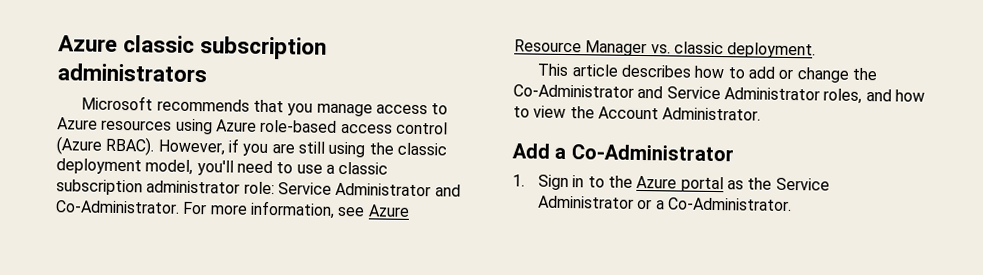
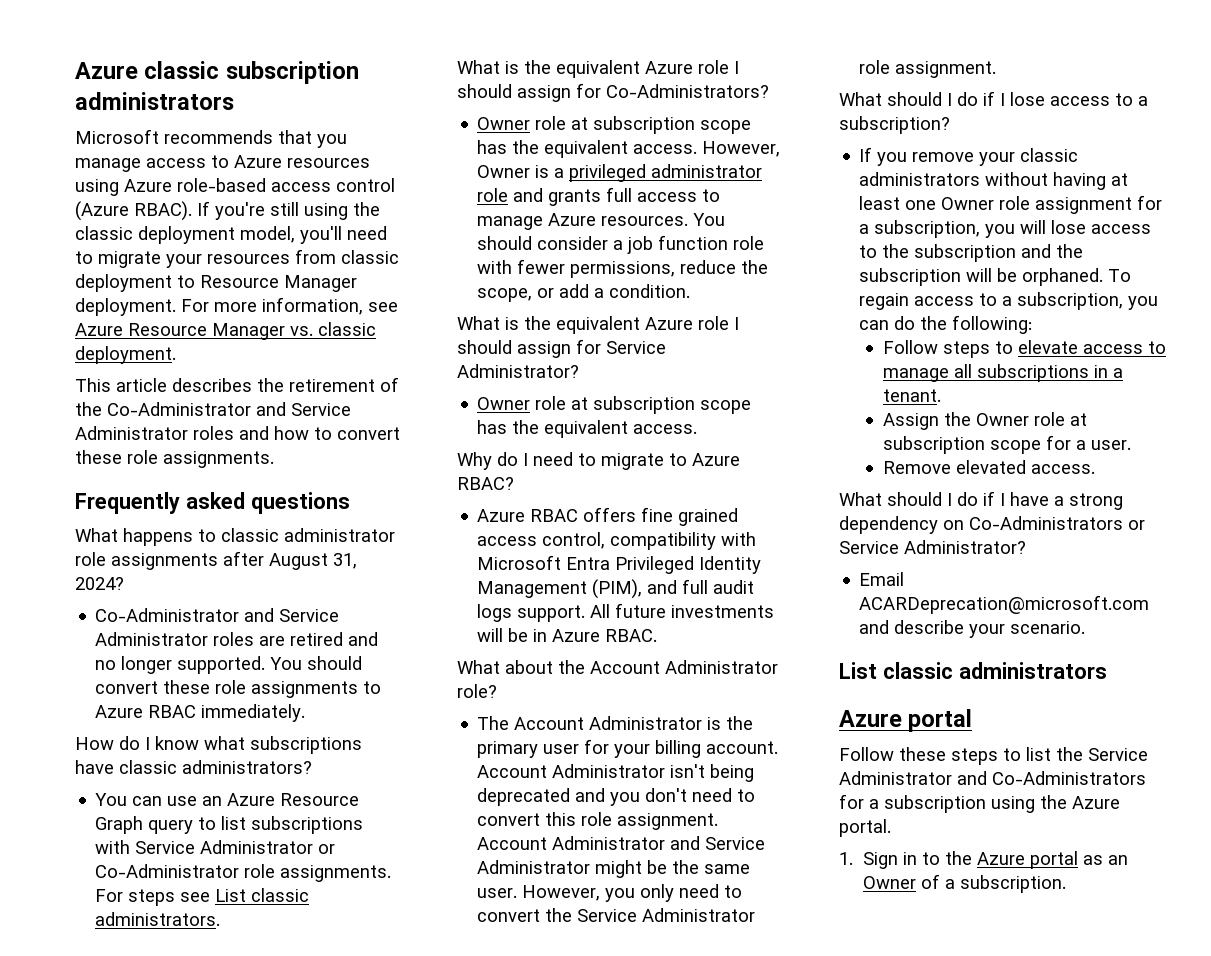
- However, if you are still using the classic deployment model, you'll need to use a classic subscription administrator role: Service Administrator and Co-Administrator.
+ If you're still using the classic deployment model, you'll need to migrate your resources from classic deployment to Resource Manager deployment.
- This article describes how to add or change the Co-Administrator and Service Administrator roles, and how to view the Account Administrator.
- Add a Co-Administrator
+ This article describes the retirement of the Co-Administrator and Service Administrator roles and how to convert these role assignments.
+ Frequently asked questions
+ What happens to classic administrator role assignments after August 31, 2024?
+ Co-Administrator and Service Administrator roles are retired and no longer supported. You should convert these role assignments to Azure RBAC immediately.
+ How do I know what subscriptions have classic administrators?
+ You can use an Azure Resource Graph query to list subscriptions with Service Administrator or Co-Administrator role assignments. For steps see List classic administrators.
+ What is the equivalent Azure role I should assign for Co-Administrators?
+ Owner role at subscription scope has the equivalent access. However, Owner is a privileged administrator role and grants full access to manage Azure resources. You should consider a job function role with fewer permissions, reduce the scope, or add a condition.
+ What is the equivalent Azure role I should assign for Service Administrator?
+ Owner role at subscription scope has the equivalent access.
+ Why do I need to migrate to Azure RBAC?
+ Azure RBAC offers fine grained access control, compatibility with Microsoft Entra Privileged Identity Management (PIM), and full audit logs support. All future investments will be in Azure RBAC.
+ What about the Account Administrator role?
+ The Account Administrator is the primary user for your billing account. Account Administrator isn't being deprecated and you don't need to convert this role assignment. Account Administrator and Service Administrator might be the same user. However, you only need to convert the Service Administrator role assignment.
+ What should I do if I lose access to a subscription?
+ If you remove your classic administrators without having at least one Owner role assignment for a subscription, you will lose access to the subscription and the subscription will be orphaned. To regain access to a subscription, you can do the following:
+ Follow steps to elevate access to manage all subscriptions in a tenant.
+ Assign the Owner role at subscription scope for a user.
+ Remove elevated access.
+ What should I do if I have a strong dependency on Co-Administrators or Service Administrator?
+ Email ACARDeprecation@microsoft.com and describe your scenario.
+ List classic administrators
+ Azure portal
+ Follow these steps to list the Service Administrator and Co-Administrators for a subscription using the Azure portal.
- 1. Sign in to the Azure portal as the Service Administrator or a Co-Administrator.
+ 1. Sign in to the Azure portal as an Owner of a subscription.

